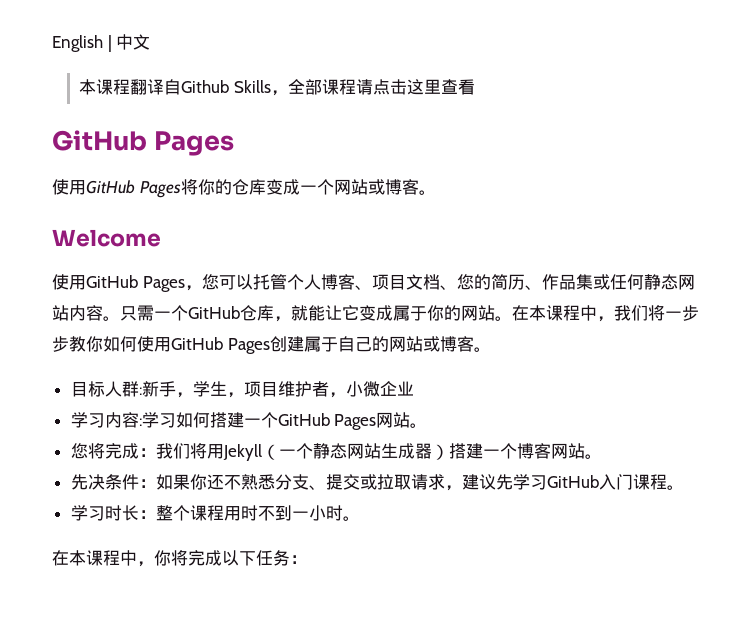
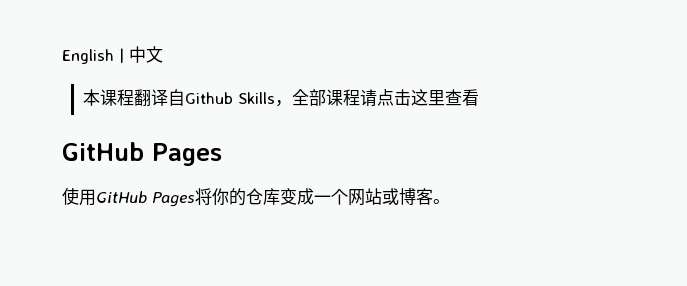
- Welcome
- 使用GitHub Pages，您可以托管个人博客、项目文档、您的简历、作品集或任何静态网站内容。只需一个GitHub仓库，就能让它变成属于你的网站。在本课程中，我们将一步步教你如何使用GitHub Pages创建属于自己的网站或博客。
- 目标人群:新手，学生，项目维护者，小微企业
- 学习内容:学习如何搭建一个GitHub Pages网站。
- 您将完成：我们将用Jekyll（一个静态网站生成器）搭建一个博客网站。
- 先决条件：如果你还不熟悉分支、提交或拉取请求，建议先学习GitHub入门课程。
- 学习时长：整个课程用时不到一小时。
- 在本课程中，你将完成以下任务：

